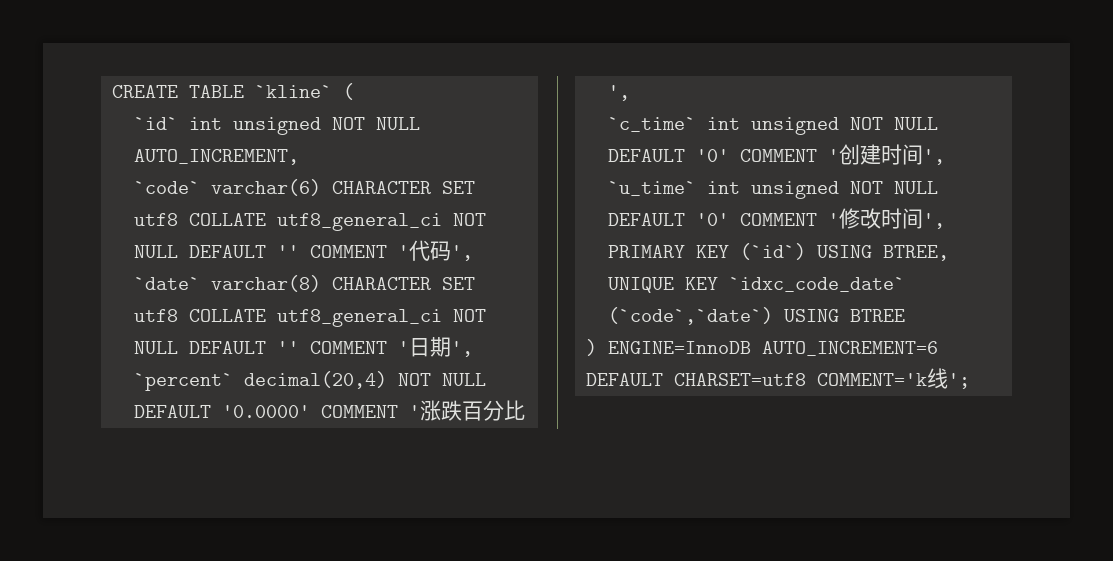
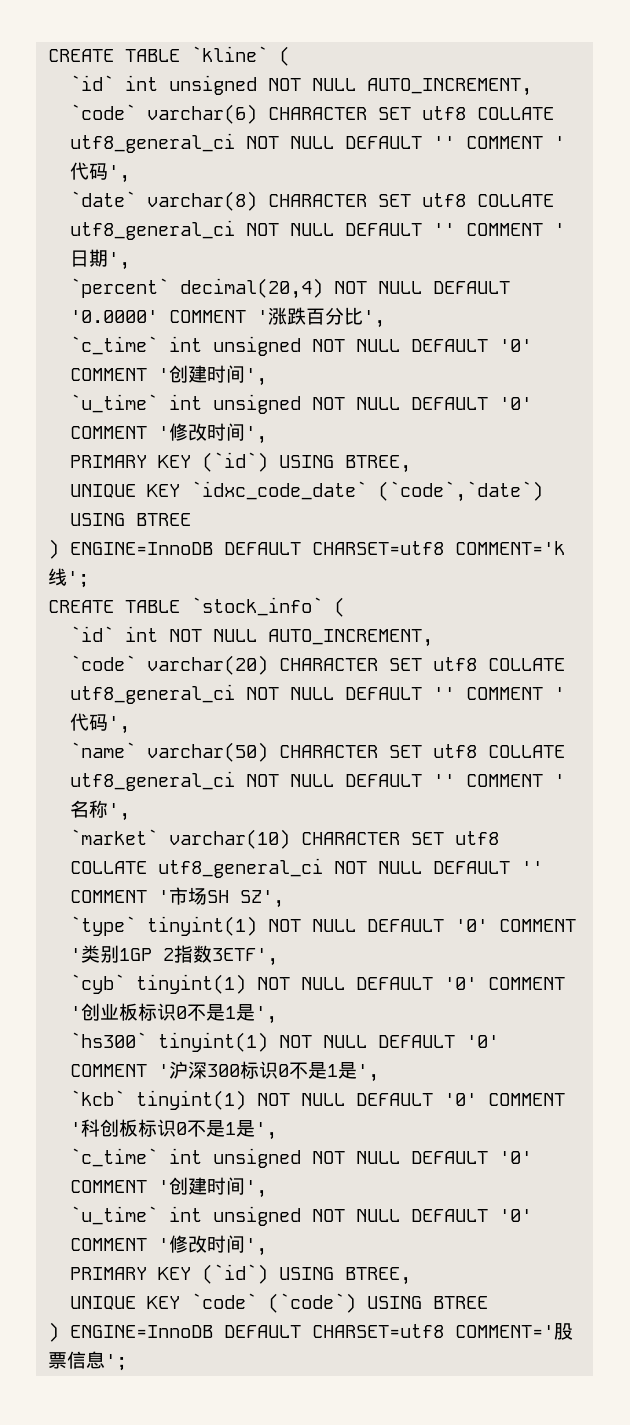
- ) ENGINE=InnoDB AUTO_INCREMENT=6 DEFAULT CHARSET=utf8 COMMENT='k线';
+ ) ENGINE=InnoDB DEFAULT CHARSET=utf8 COMMENT='k线';
+ CREATE TABLE `stock_info` (
+ `id` int NOT NULL AUTO_INCREMENT,
+ `code` varchar(20) CHARACTER SET utf8 COLLATE utf8_general_ci NOT NULL DEFAULT '' COMMENT '代码',
+ `name` varchar(50) CHARACTER SET utf8 COLLATE utf8_general_ci NOT NULL DEFAULT '' COMMENT '名称',
+ `market` varchar(10) CHARACTER SET utf8 COLLATE utf8_general_ci NOT NULL DEFAULT '' COMMENT '市场SH SZ',
+ `type` tinyint(1) NOT NULL DEFAULT '0' COMMENT '类别1GP 2指数3ETF',
+ `cyb` tinyint(1) NOT NULL DEFAULT '0' COMMENT '创业板标识0不是1是',
+ `hs300` tinyint(1) NOT NULL DEFAULT '0' COMMENT '沪深300标识0不是1是',
+ `kcb` tinyint(1) NOT NULL DEFAULT '0' COMMENT '科创板标识0不是1是',
+ `c_time` int unsigned NOT NULL DEFAULT '0' COMMENT '创建时间',
+ `u_time` int unsigned NOT NULL DEFAULT '0' COMMENT '修改时间',
+ PRIMARY KEY (`id`) USING BTREE,
+ UNIQUE KEY `code` (`code`) USING BTREE
+ ) ENGINE=InnoDB DEFAULT CHARSET=utf8 COMMENT='股票信息';

